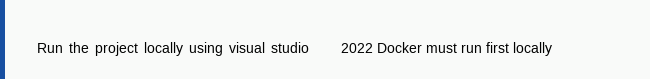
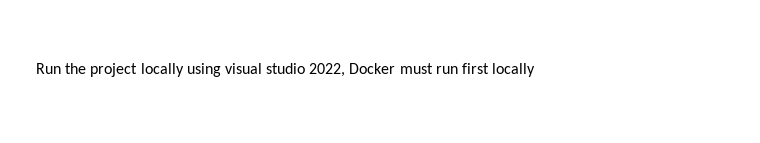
- Run the project locally using visual studio 2022 Docker must run first locally
+ Run the project locally using visual studio 2022, Docker must run first locally

